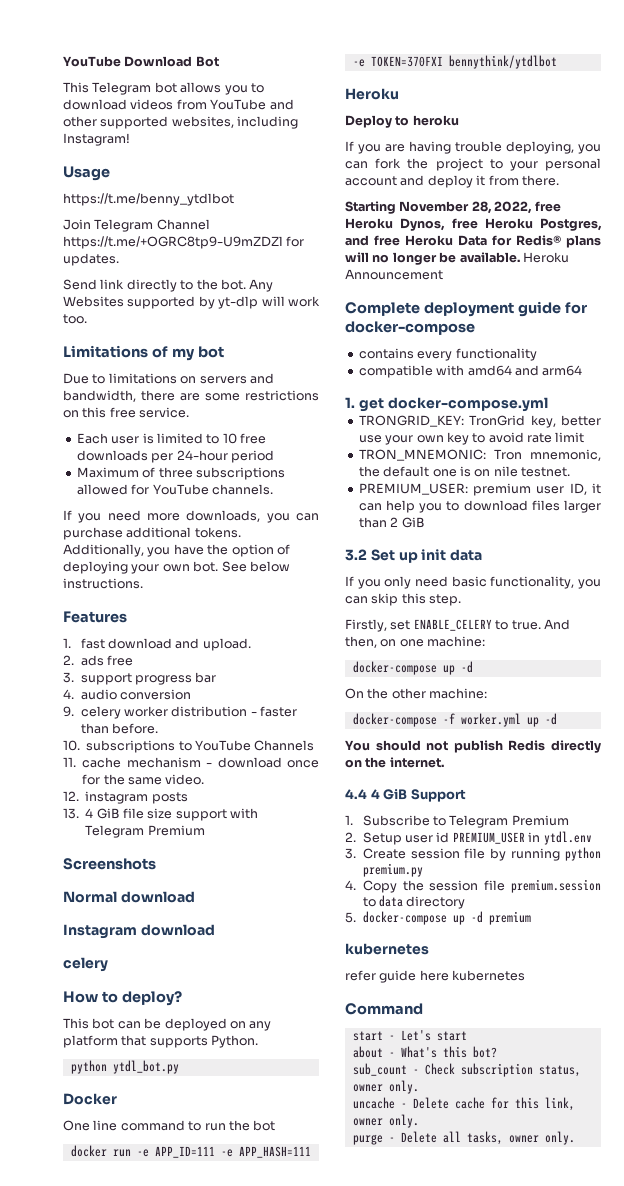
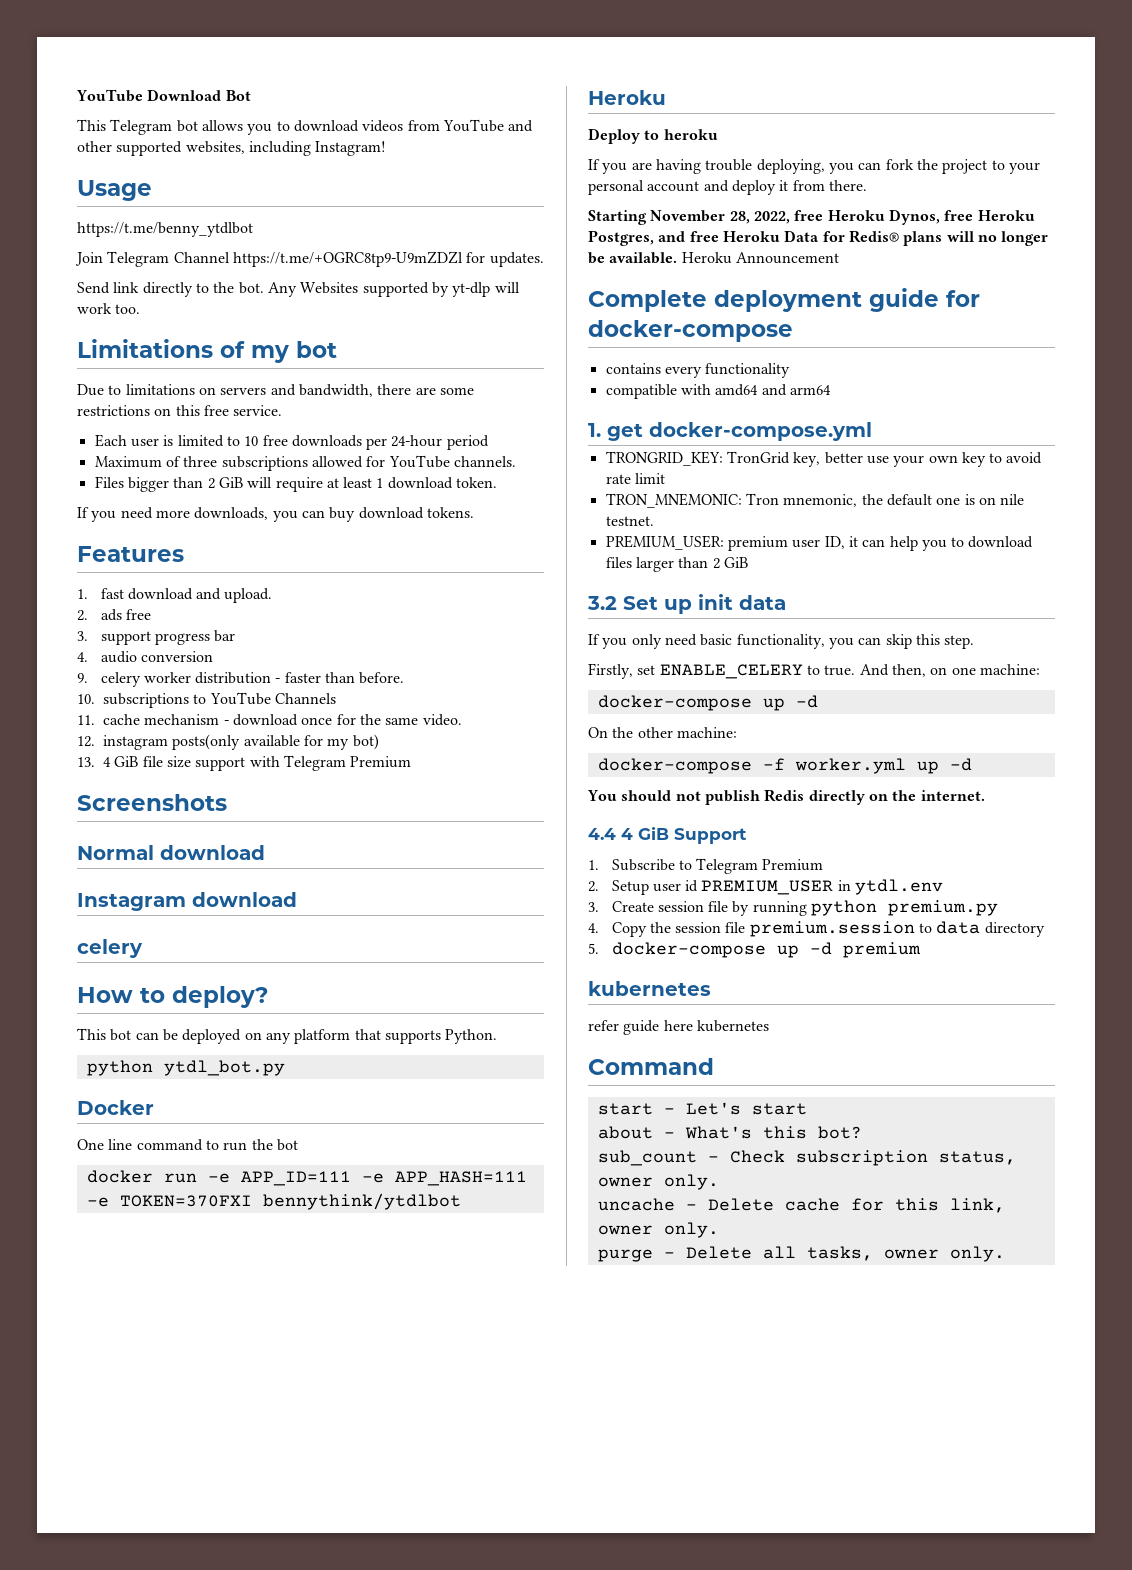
+ Files bigger than 2 GiB will require at least 1 download token.
- If you need more downloads, you can purchase additional tokens. Additionally, you have the option of deploying your own bot. See below instructions.
+ If you need more downloads, you can buy download tokens.
- 12. instagram posts
+ 12. instagram posts(only available for my bot)

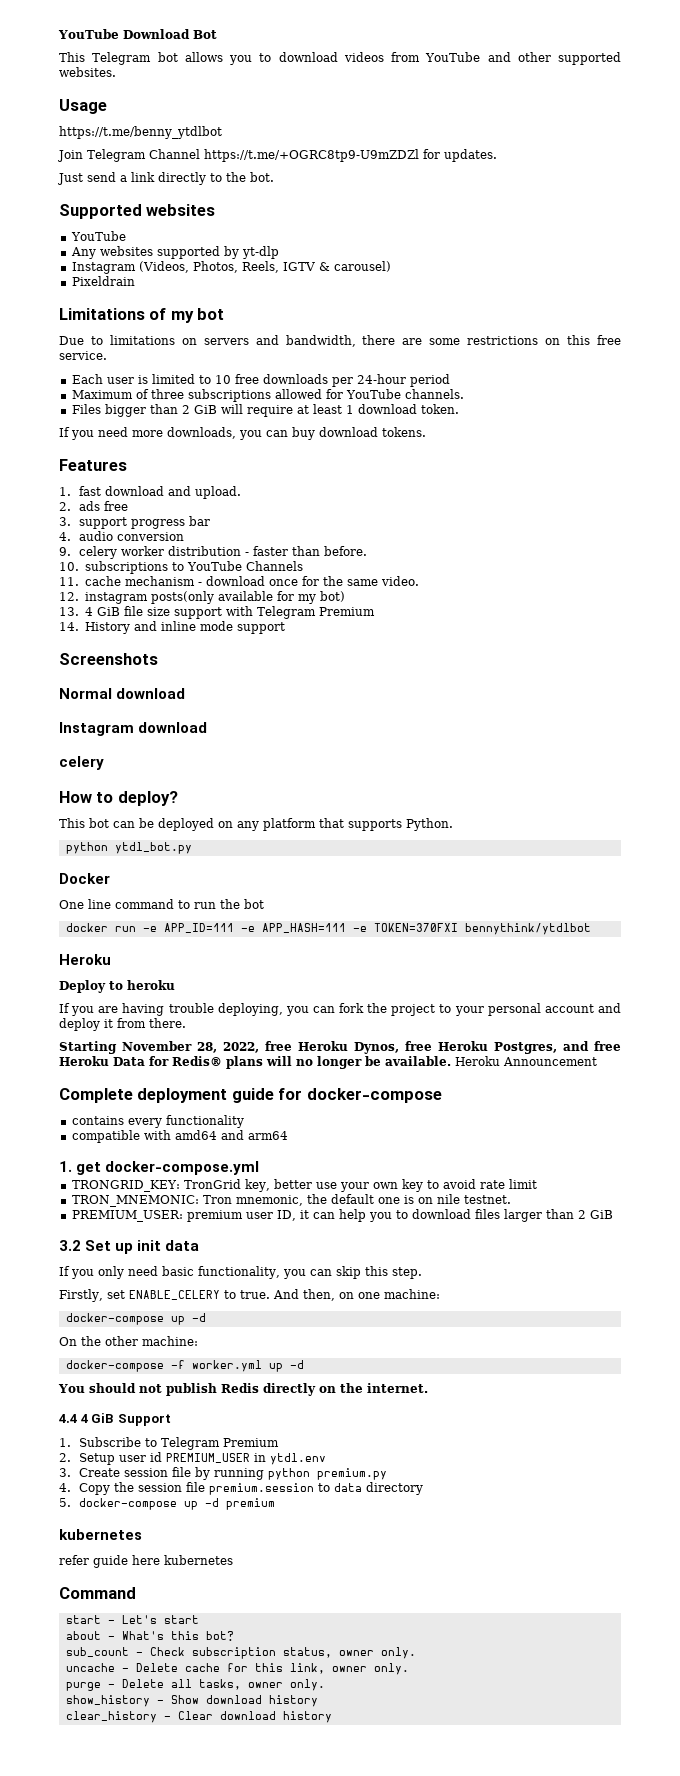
- This Telegram bot allows you to download videos from YouTube and other supported websites, including Instagram!
+ This Telegram bot allows you to download videos from YouTube and other supported websites.
- Send link directly to the bot. Any Websites supported by yt-dlp will work too.
+ Just send a link directly to the bot.
+ Supported websites
+ YouTube
+ Any websites supported by yt-dlp
+ Instagram (Videos, Photos, Reels, IGTV & carousel)
+ Pixeldrain
+ 14. History and inline mode support
+ show_history - Show download history
+ clear_history - Clear download history

